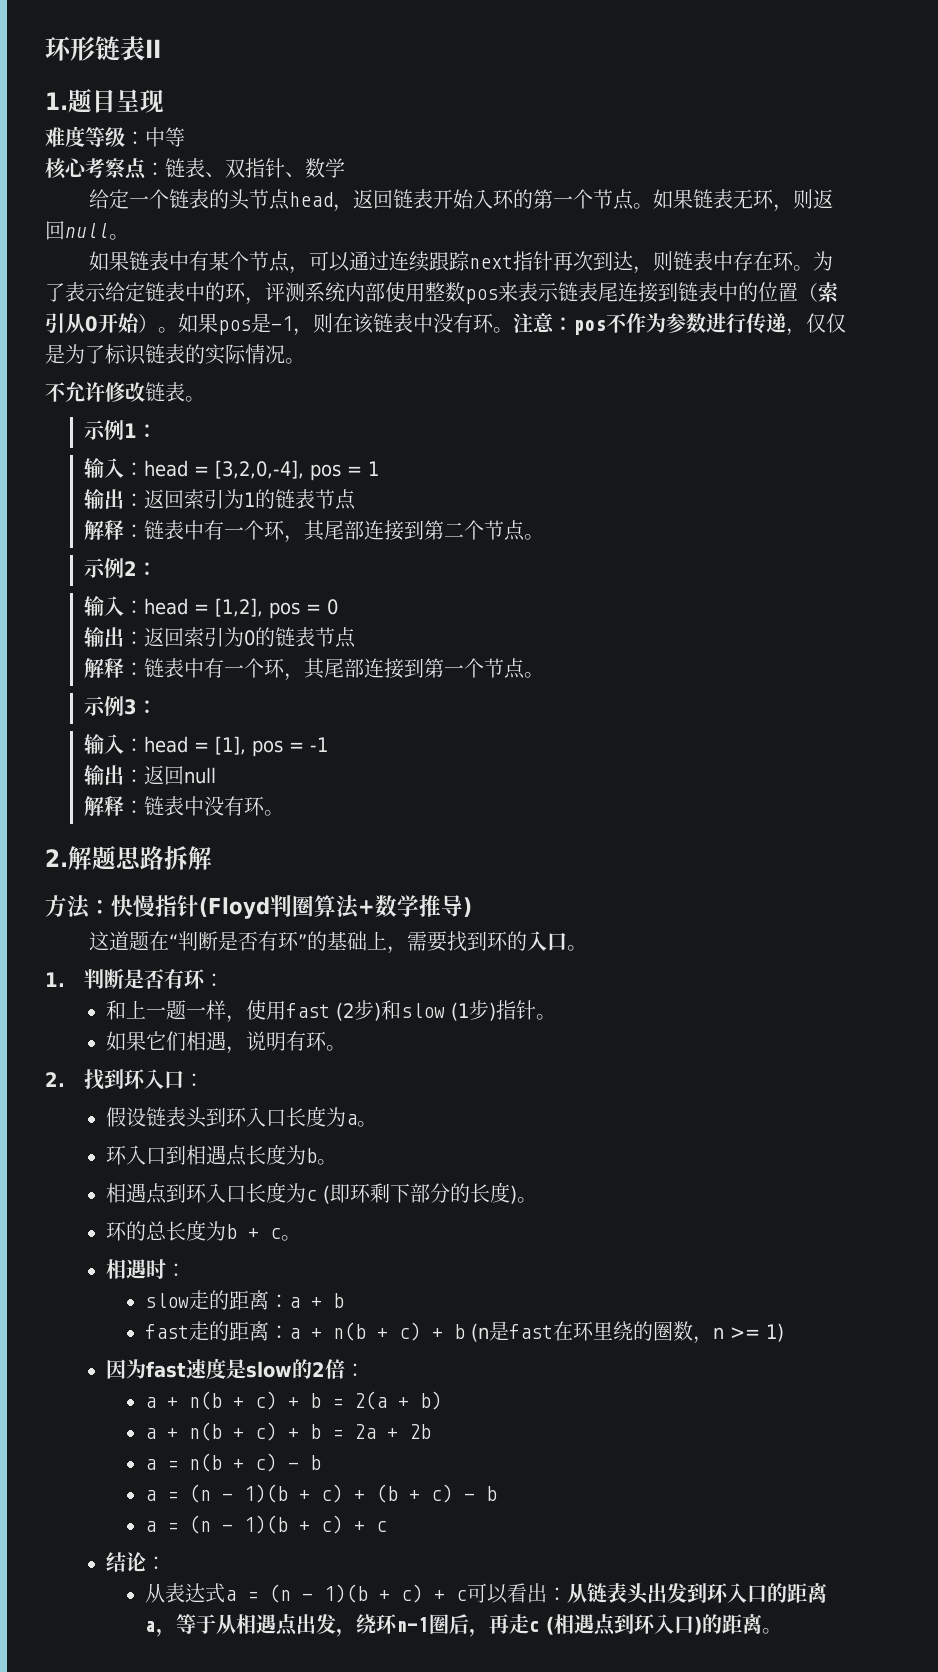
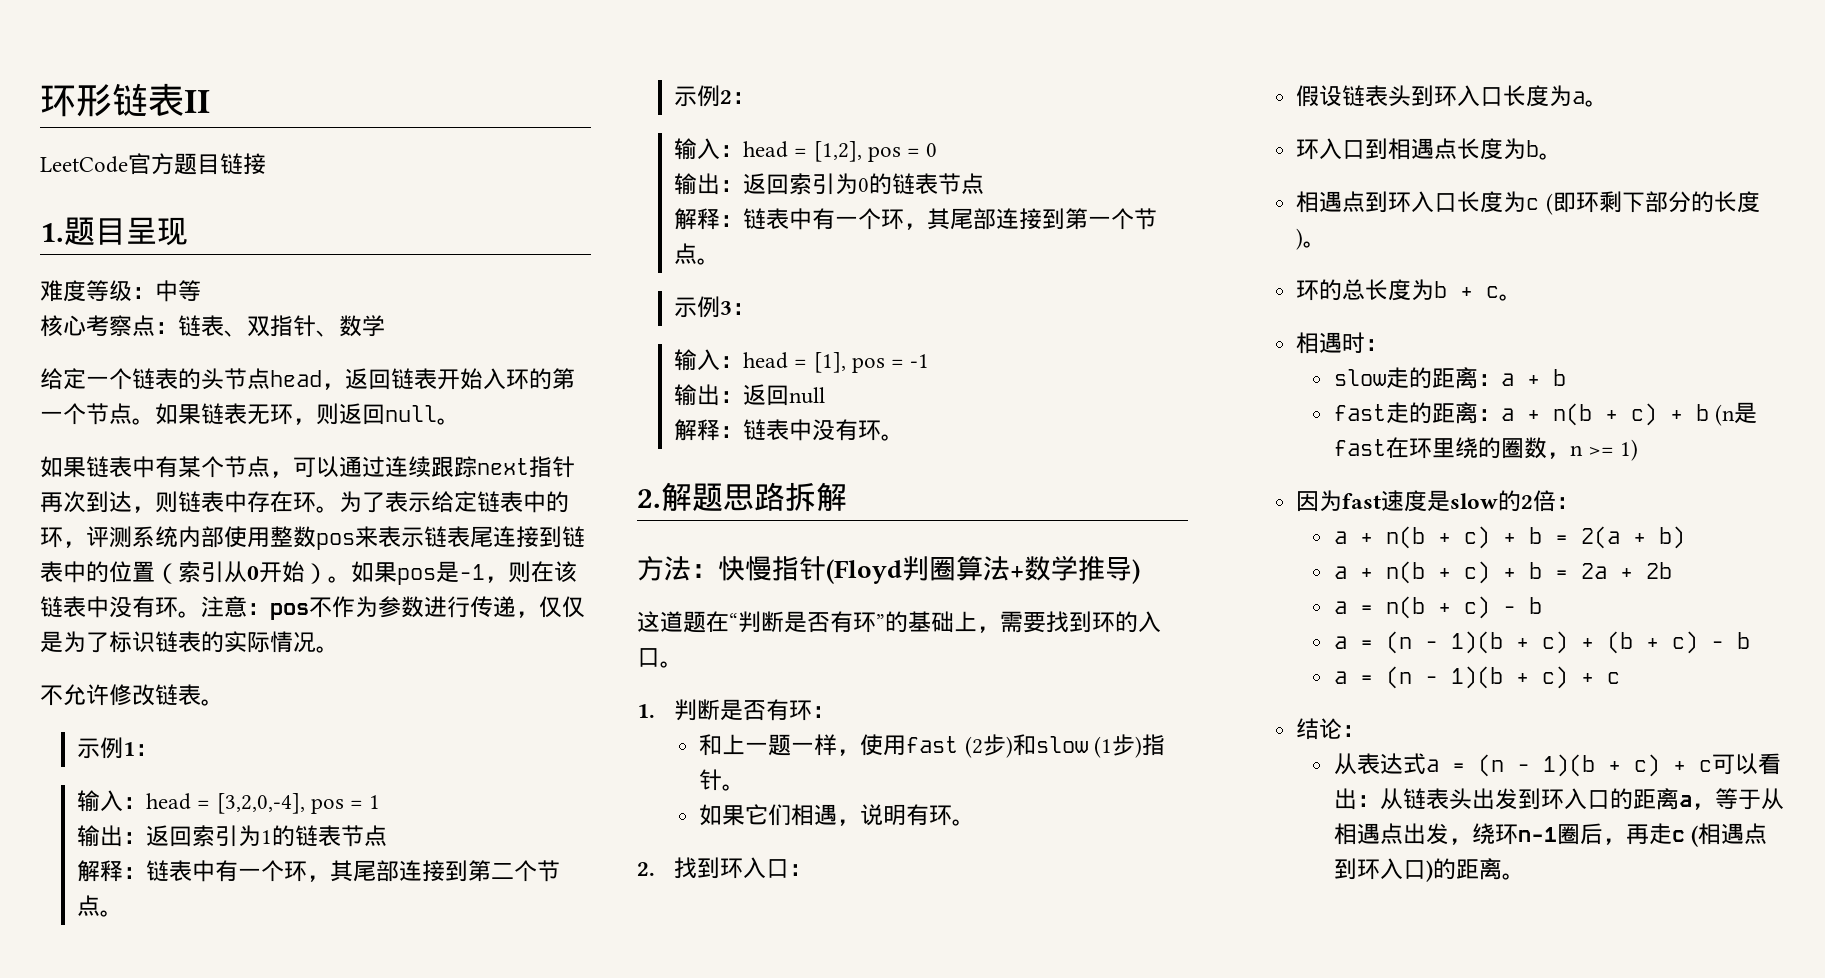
+ LeetCode官方题目链接

